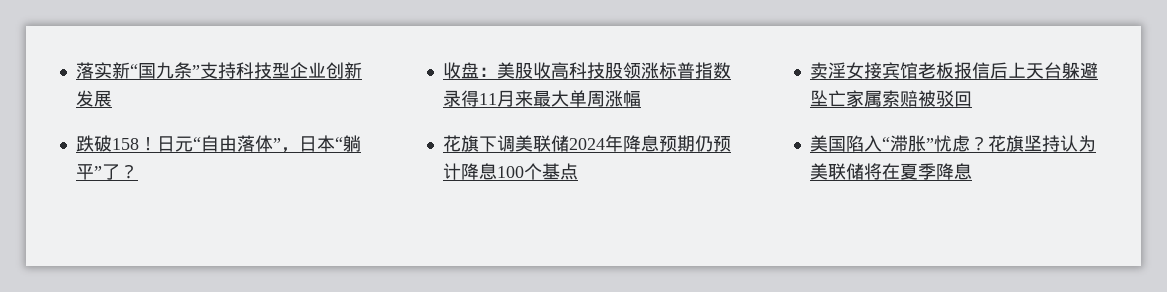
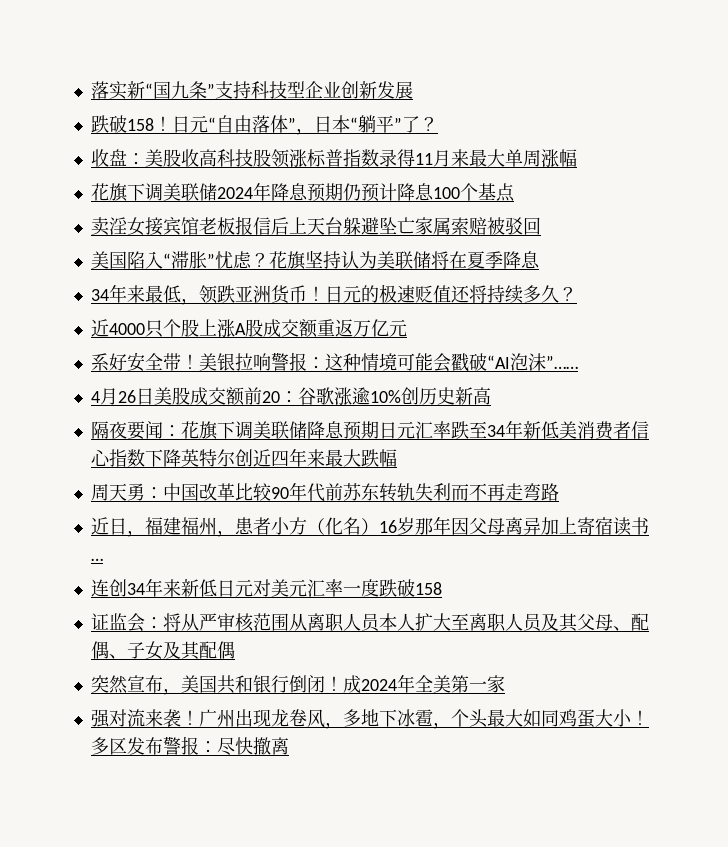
+ 34年来最低，领跌亚洲货币！日元的极速贬值还将持续多久？
+ 近4000只个股上涨A股成交额重返万亿元
+ 系好安全带！美银拉响警报：这种情境可能会戳破“AI泡沫”……
+ 4月26日美股成交额前20：谷歌涨逾10%创历史新高
+ 隔夜要闻：花旗下调美联储降息预期日元汇率跌至34年新低美消费者信心指数下降英特尔创近四年来最大跌幅
+ 周天勇：中国改革比较90年代前苏东转轨失利而不再走弯路
+ 近日，福建福州，患者小方（化名）16岁那年因父母离异加上寄宿读书…
+ 连创34年来新低日元对美元汇率一度跌破158
+ 证监会：将从严审核范围从离职人员本人扩大至离职人员及其父母、配偶、子女及其配偶
+ 突然宣布，美国共和银行倒闭！成2024年全美第一家
+ 强对流来袭！广州出现龙卷风，多地下冰雹，个头最大如同鸡蛋大小！多区发布警报：尽快撤离

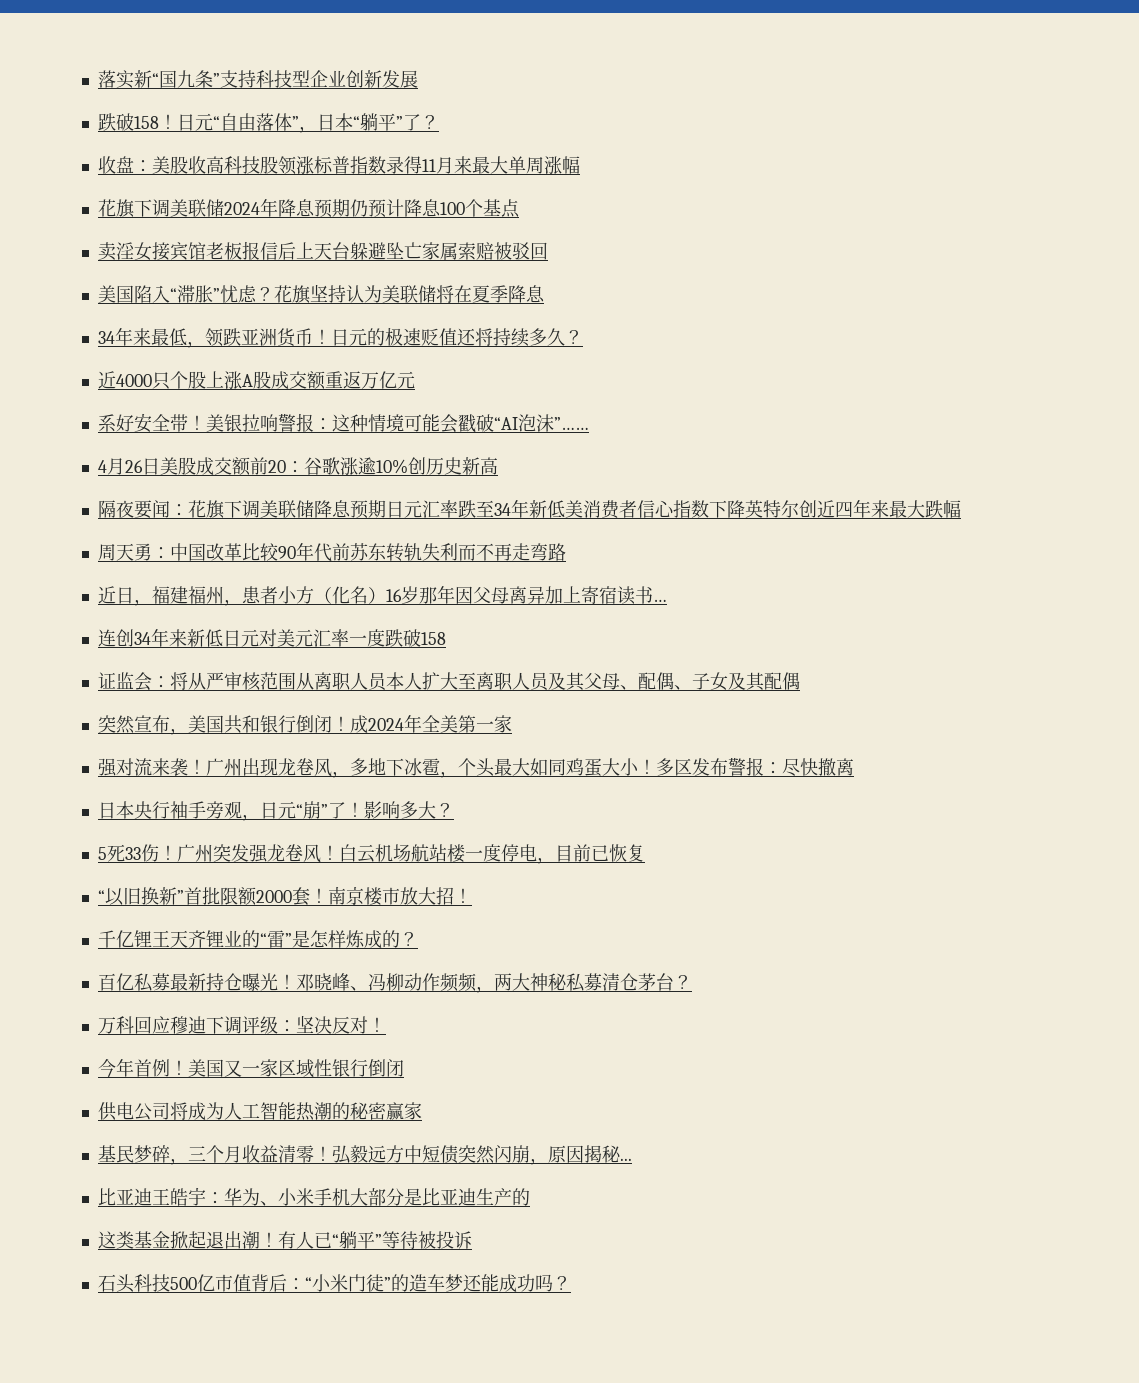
+ 日本央行袖手旁观，日元“崩”了！影响多大？
+ 5死33伤！广州突发强龙卷风！白云机场航站楼一度停电，目前已恢复
+ “以旧换新”首批限额2000套！南京楼市放大招！
+ 千亿锂王天齐锂业的“雷”是怎样炼成的？
+ 百亿私募最新持仓曝光！邓晓峰、冯柳动作频频，两大神秘私募清仓茅台？
+ 万科回应穆迪下调评级：坚决反对！
+ 今年首例！美国又一家区域性银行倒闭
+ 供电公司将成为人工智能热潮的秘密赢家
+ 基民梦碎，三个月收益清零！弘毅远方中短债突然闪崩，原因揭秘...
+ 比亚迪王皓宇：华为、小米手机大部分是比亚迪生产的
+ 这类基金掀起退出潮！有人已“躺平”等待被投诉
+ 石头科技500亿市值背后：“小米门徒”的造车梦还能成功吗？

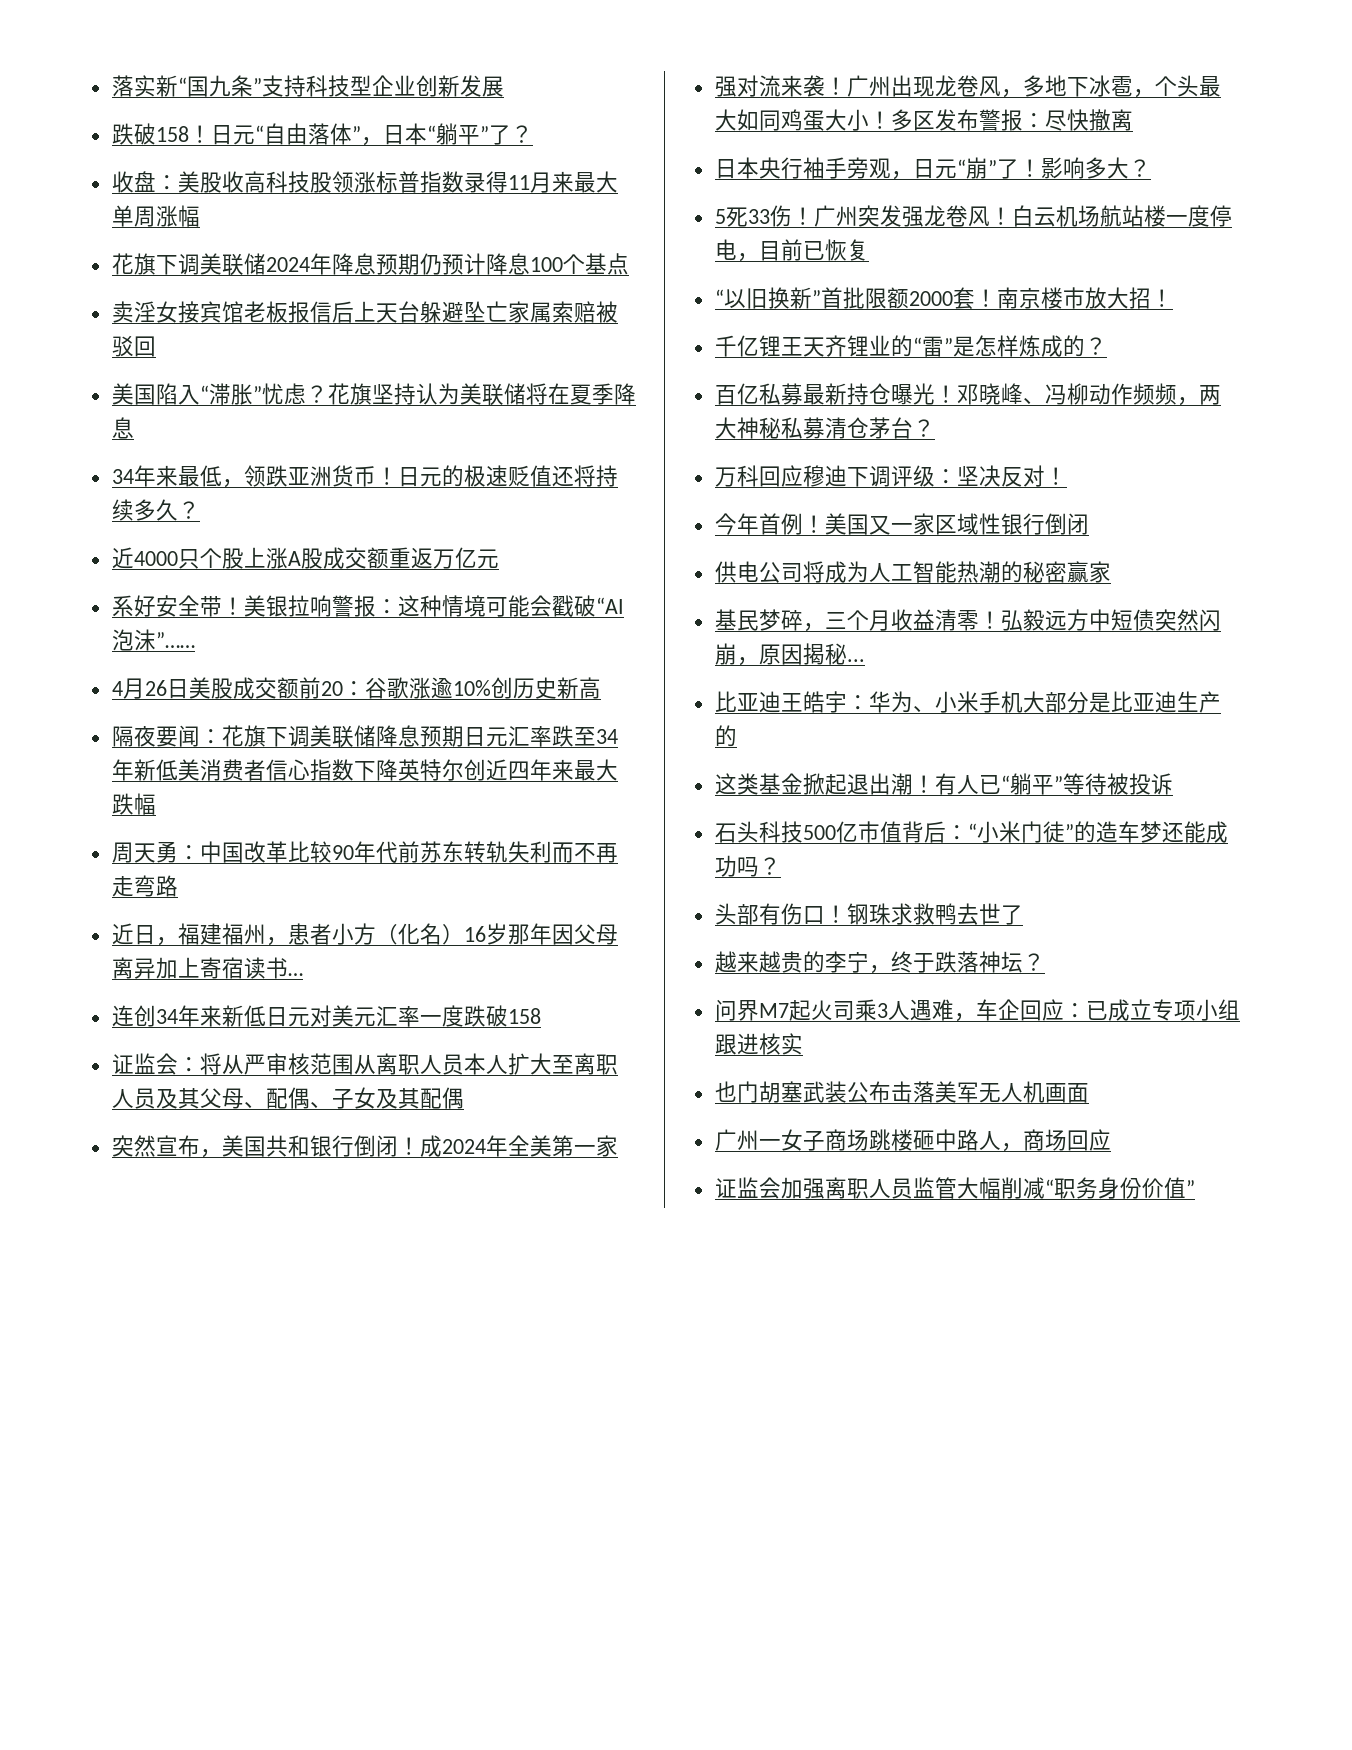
+ 头部有伤口！钢珠求救鸭去世了
+ 越来越贵的李宁，终于跌落神坛？
+ 问界M7起火司乘3人遇难，车企回应：已成立专项小组跟进核实
+ 也门胡塞武装公布击落美军无人机画面
+ 广州一女子商场跳楼砸中路人，商场回应
+ 证监会加强离职人员监管大幅削减“职务身份价值”

